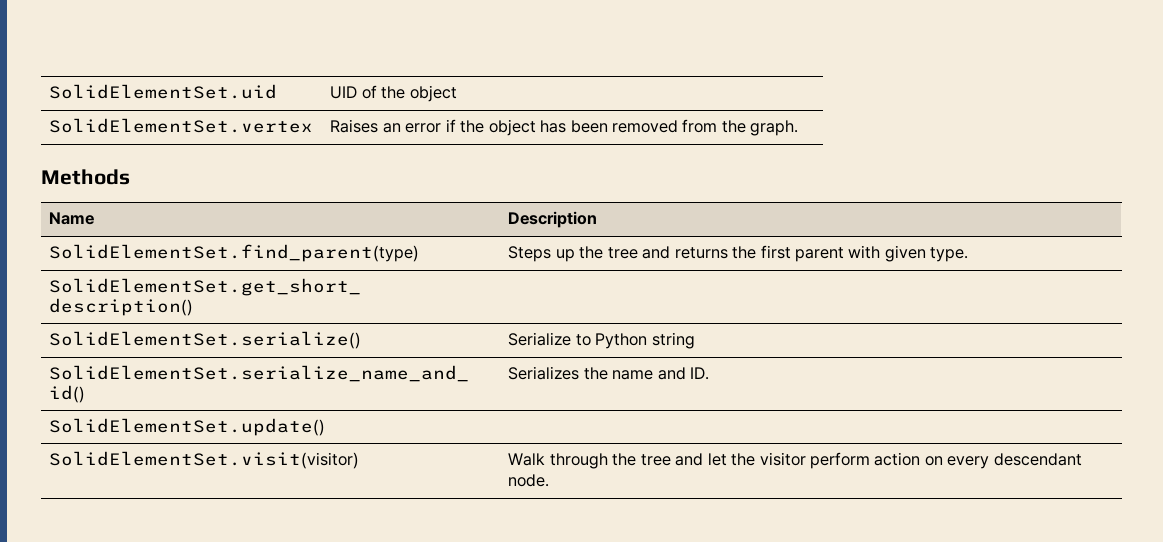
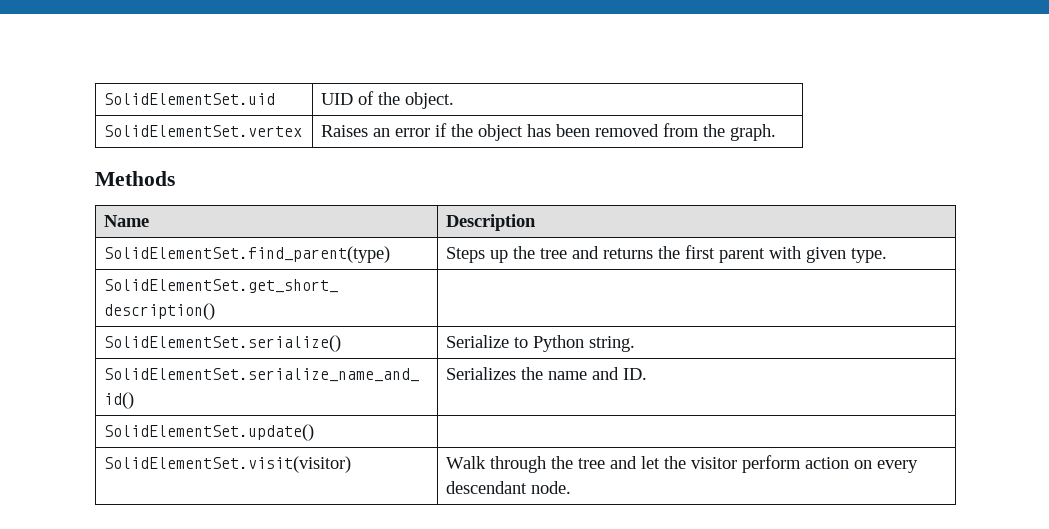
- SolidElementSet.uid | UID of the object
+ SolidElementSet.uid | UID of the object.
- SolidElementSet.serialize() | Serialize to Python string
+ SolidElementSet.serialize() | Serialize to Python string.

